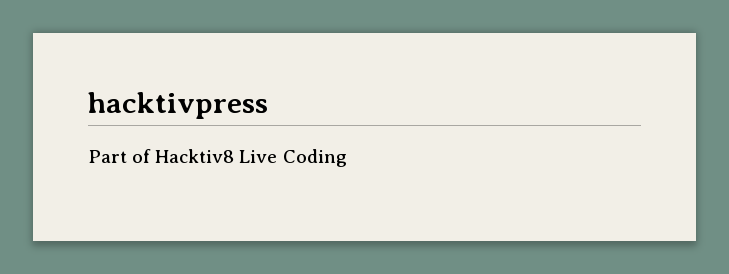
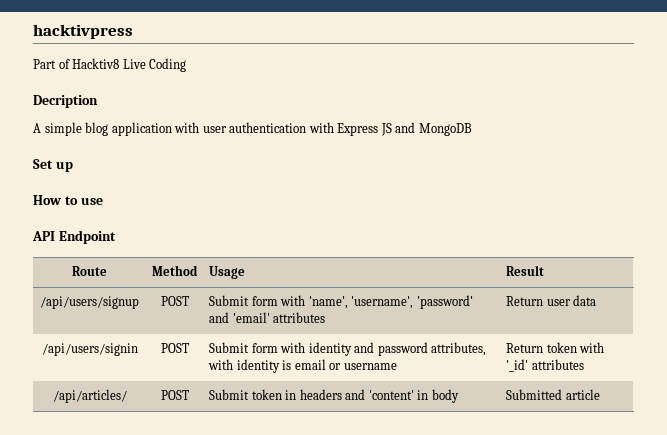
+ Decription
+ A simple blog application with user authentication with Express JS and MongoDB
+ Set up
+ How to use
+ API Endpoint
+ Route | Method | Usage | Result
+ /api/users/signup | POST | Submit form with 'name', 'username', 'password' and 'email' attributes | Return user data
+ /api/users/signin | POST | Submit form with identity and password attributes, with identity is email or username | Return token with '_id' attributes
+ /api/articles/ | POST | Submit token in headers and 'content' in body | Submitted article

